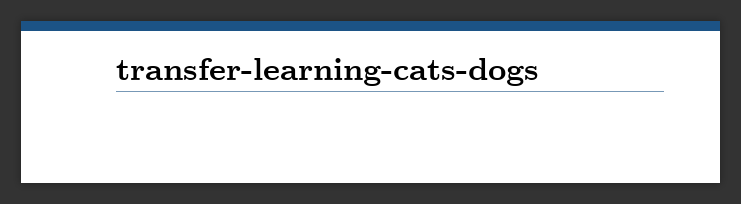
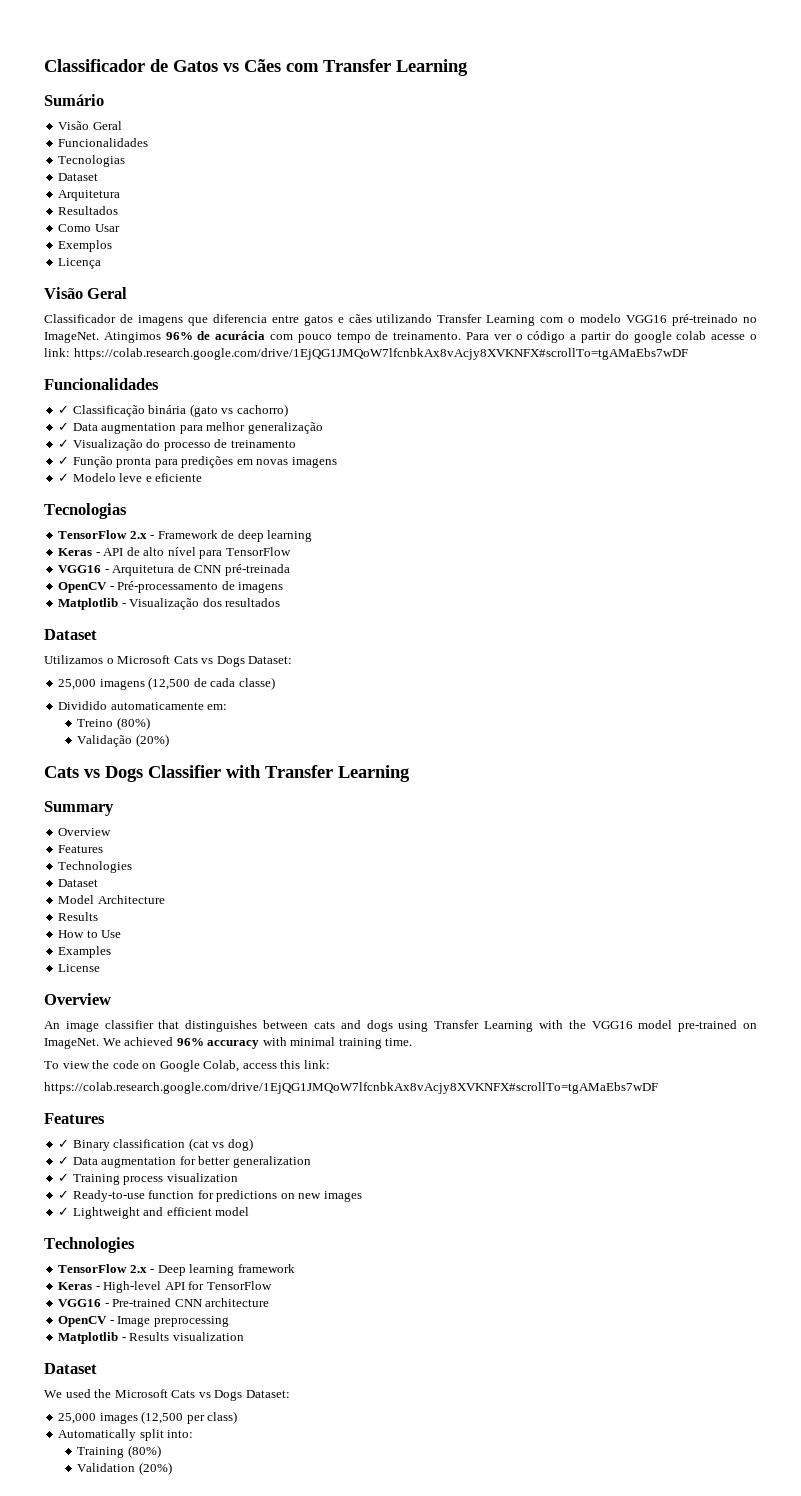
- transfer-learning-cats-dogs
+ Classificador de Gatos vs Cães com Transfer Learning
+ Sumário
+ Visão Geral
+ Funcionalidades
+ Tecnologias
+ Dataset
+ Arquitetura
+ Resultados
+ Como Usar
+ Exemplos
+ Licença
+ Visão Geral
+ Classificador de imagens que diferencia entre gatos e cães utilizando Transfer Learning com o modelo VGG16 pré-treinado no ImageNet. Atingimos 96% de acurácia com pouco tempo de treinamento. Para ver o código a partir do google colab acesse o link: https://colab.research.google.com/drive/1EjQG1JMQoW7lfcnbkAx8vAcjy8XVKNFX#scrollTo=tgAMaEbs7wDF
+ Funcionalidades
+ ✓ Classificação binária (gato vs cachorro)
+ ✓ Data augmentation para melhor generalização
+ ✓ Visualização do processo de treinamento
+ ✓ Função pronta para predições em novas imagens
+ ✓ Modelo leve e eficiente
+ Tecnologias
+ TensorFlow 2.x - Framework de deep learning
+ Keras - API de alto nível para TensorFlow
+ VGG16 - Arquitetura de CNN pré-treinada
+ OpenCV - Pré-processamento de imagens
+ Matplotlib - Visualização dos resultados
+ Dataset
+ Utilizamos o Microsoft Cats vs Dogs Dataset:
+ 25,000 imagens (12,500 de cada classe)
+ Dividido automaticamente em:
+ Treino (80%)
+ Validação (20%)
+ Cats vs Dogs Classifier with Transfer Learning
+ Summary
+ Overview
+ Features
+ Technologies
+ Dataset
+ Model Architecture
+ Results
+ How to Use
+ Examples
+ License
+ Overview
+ An image classifier that distinguishes between cats and dogs using Transfer Learning with the VGG16 model pre-trained on ImageNet. We achieved 96% accuracy with minimal training time.
+ To view the code on Google Colab, access this link:
+ https://colab.research.google.com/drive/1EjQG1JMQoW7lfcnbkAx8vAcjy8XVKNFX#scrollTo=tgAMaEbs7wDF
+ Features
+ ✓ Binary classification (cat vs dog)
+ ✓ Data augmentation for better generalization
+ ✓ Training process visualization
+ ✓ Ready-to-use function for predictions on new images
+ ✓ Lightweight and efficient model
+ Technologies
+ TensorFlow 2.x - Deep learning framework
+ Keras - High-level API for TensorFlow
+ VGG16 - Pre-trained CNN architecture
+ OpenCV - Image preprocessing
+ Matplotlib - Results visualization
+ Dataset
+ We used the Microsoft Cats vs Dogs Dataset:
+ 25,000 images (12,500 per class)
+ Automatically split into:
+ Training (80%)
+ Validation (20%)

